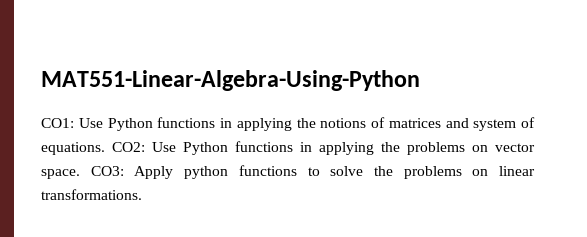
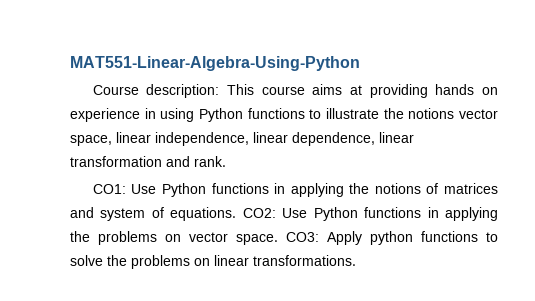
+ Course description: This course aims at providing hands on experience in using Python functions to illustrate the notions vector space, linear independence, linear dependence, linear transformation and rank.

